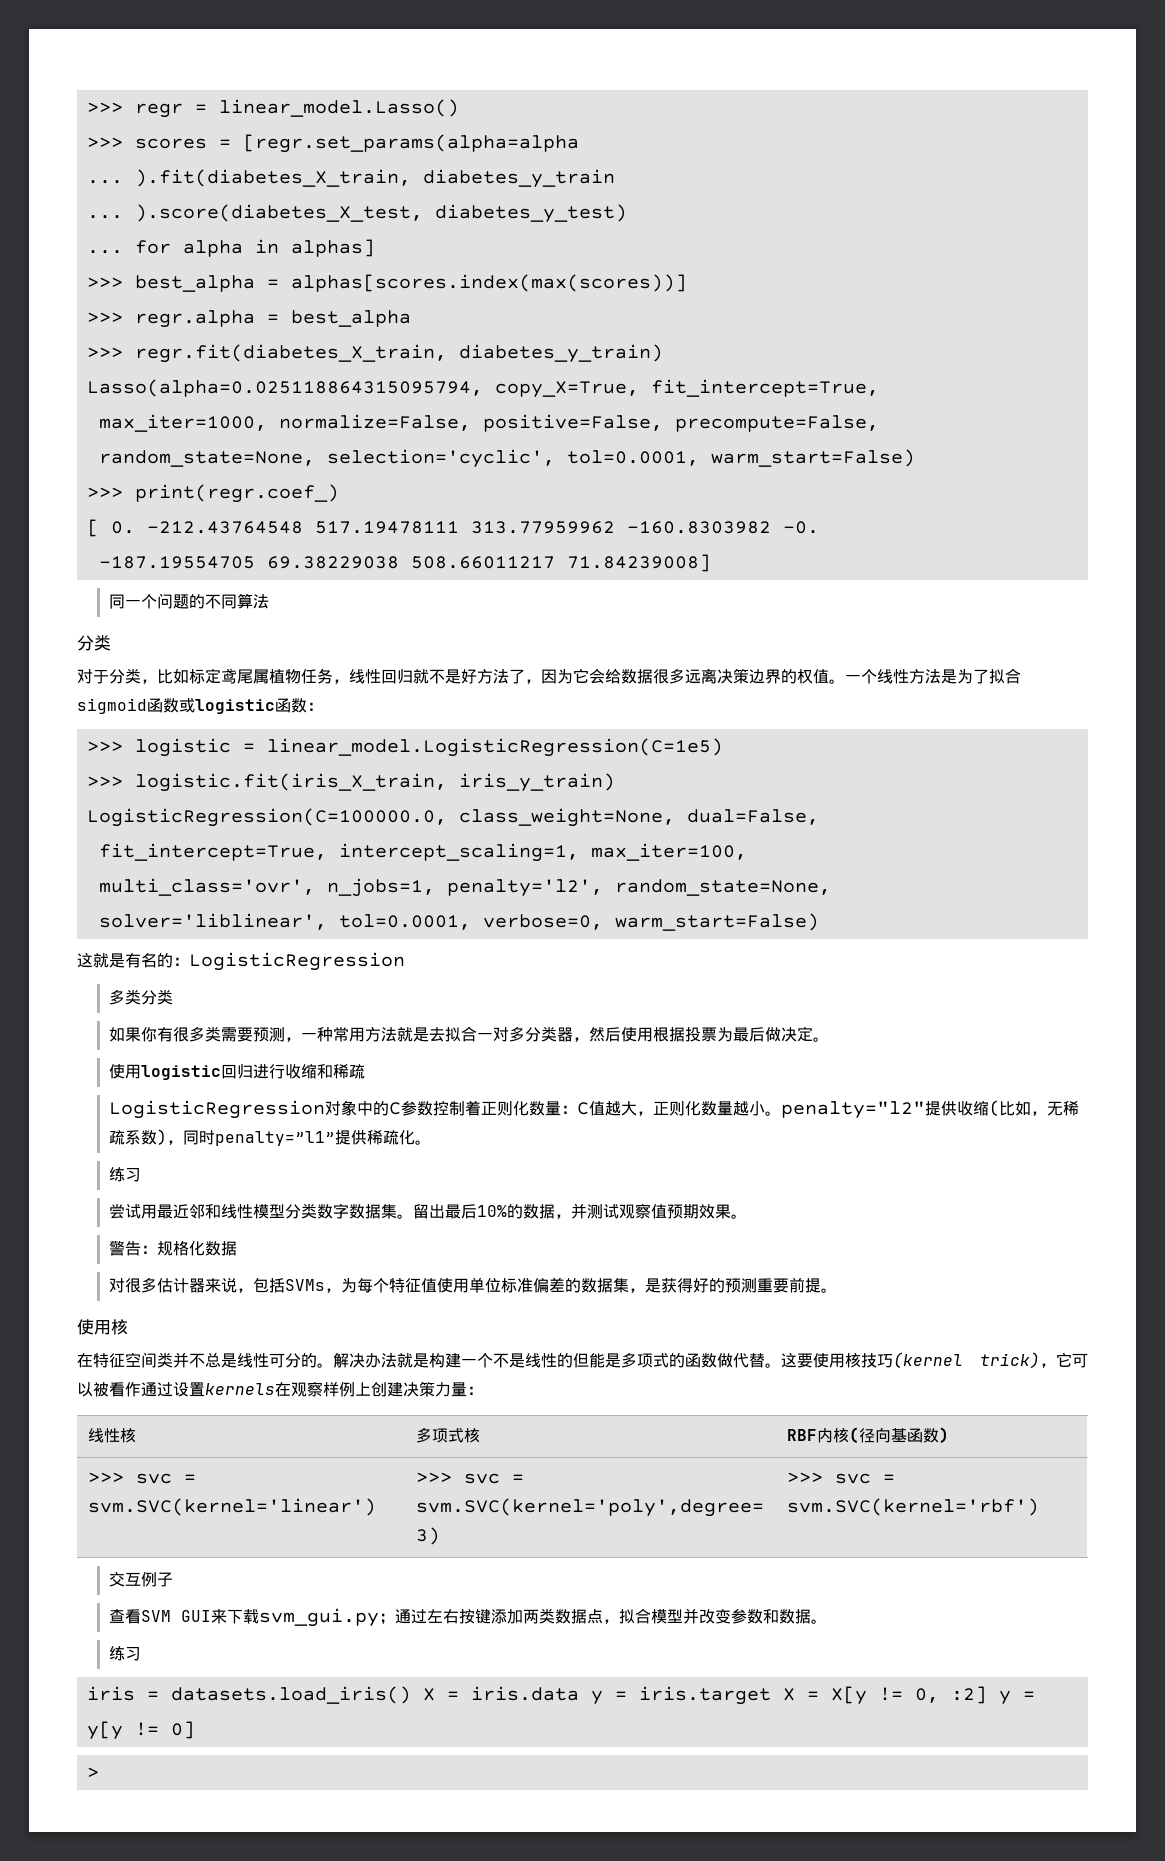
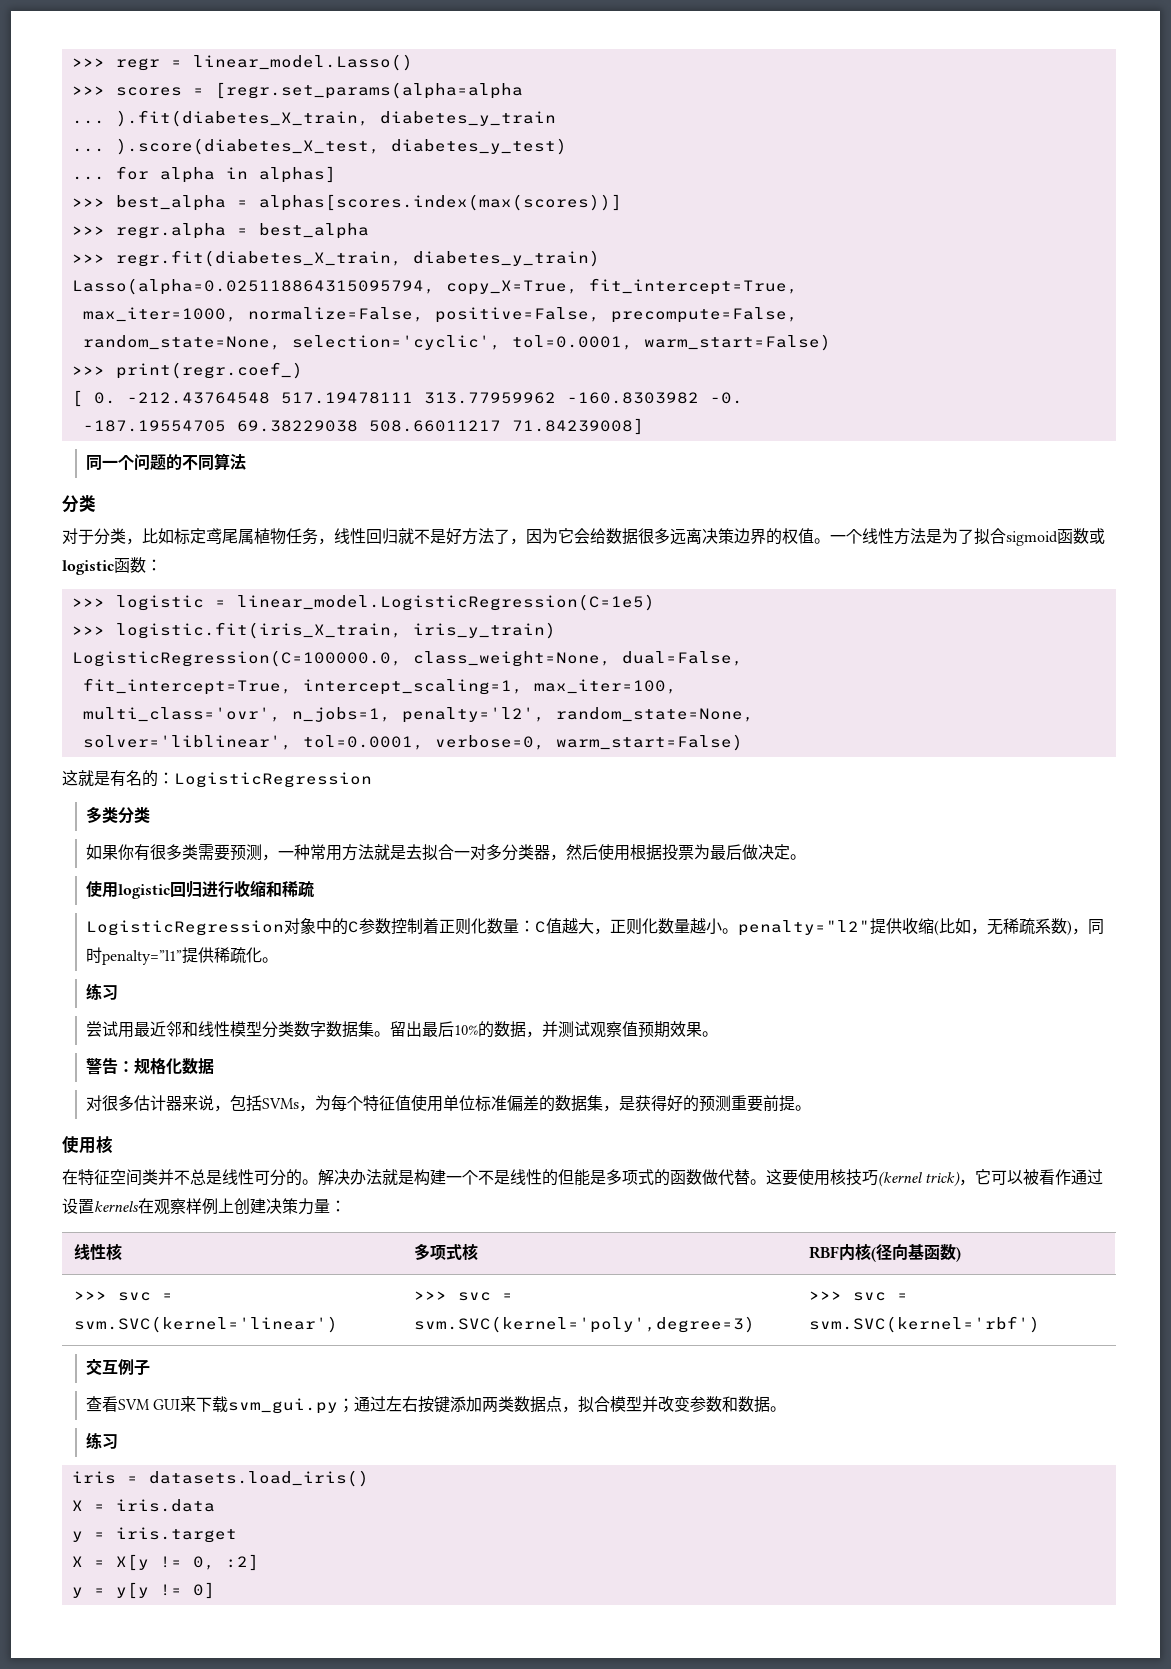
- iris = datasets.load_iris() X = iris.data y = iris.target X = X[y != 0, :2] y = y[y != 0]
+ iris = datasets.load_iris()
+ X = iris.data
+ y = iris.target
+ X = X[y != 0, :2]
+ y = y[y != 0]
- >

